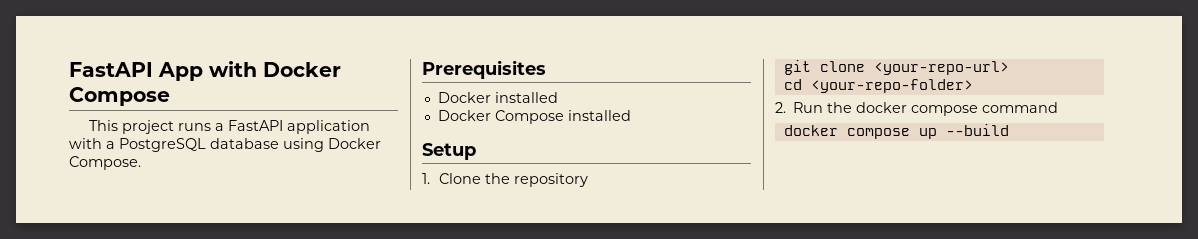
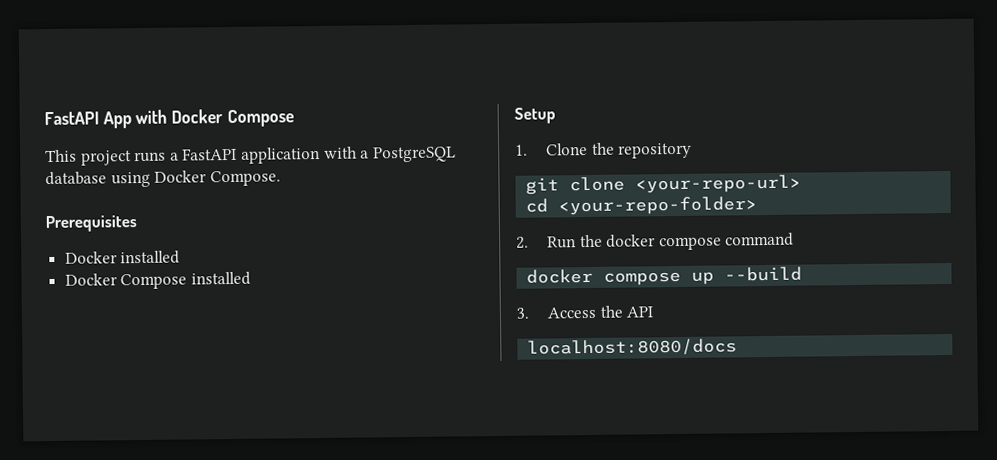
+ 3. Access the API
+ localhost:8080/docs

